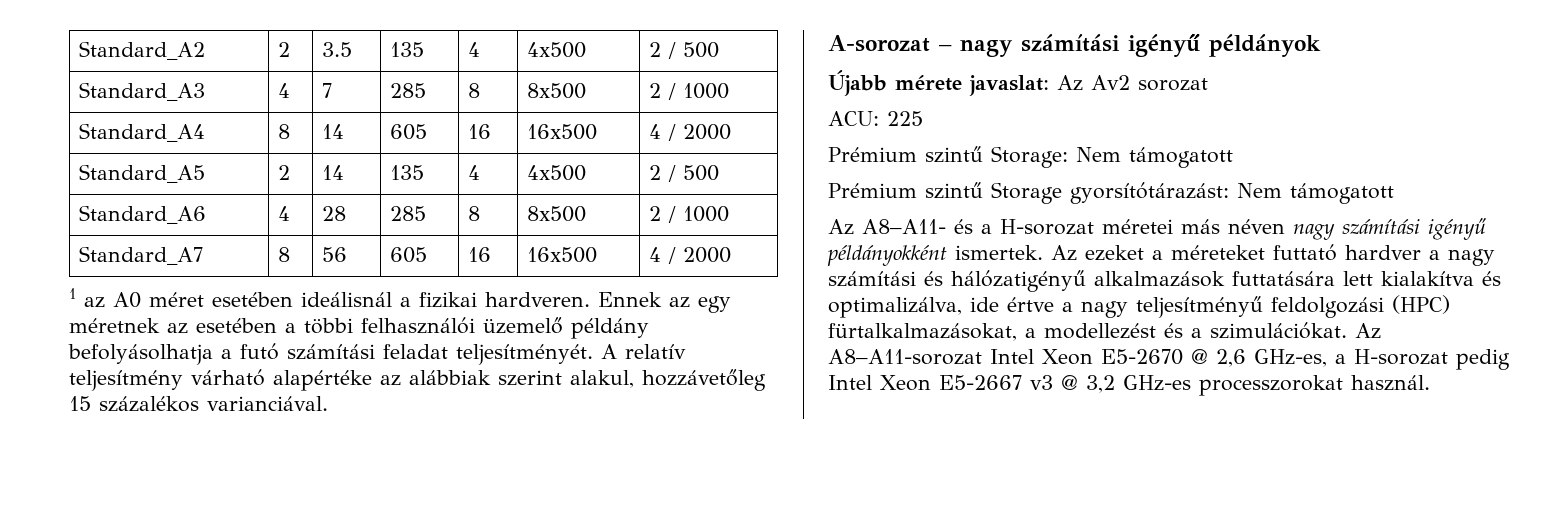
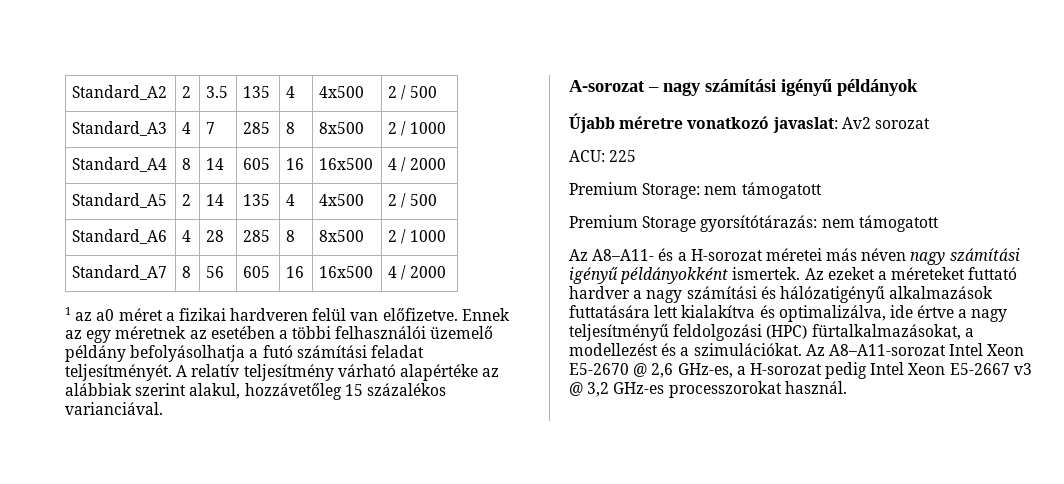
- 1 az A0 méret esetében ideálisnál a fizikai hardveren.
+ 1 az a0 méret a fizikai hardveren felül van előfizetve.
- Újabb mérete javaslat: Az Av2 sorozat
+ Újabb méretre vonatkozó javaslat: Av2 sorozat
- Prémium szintű Storage: Nem támogatott
- Prémium szintű Storage gyorsítótárazást: Nem támogatott
+ Premium Storage: nem támogatott
+ Premium Storage gyorsítótárazás: nem támogatott

